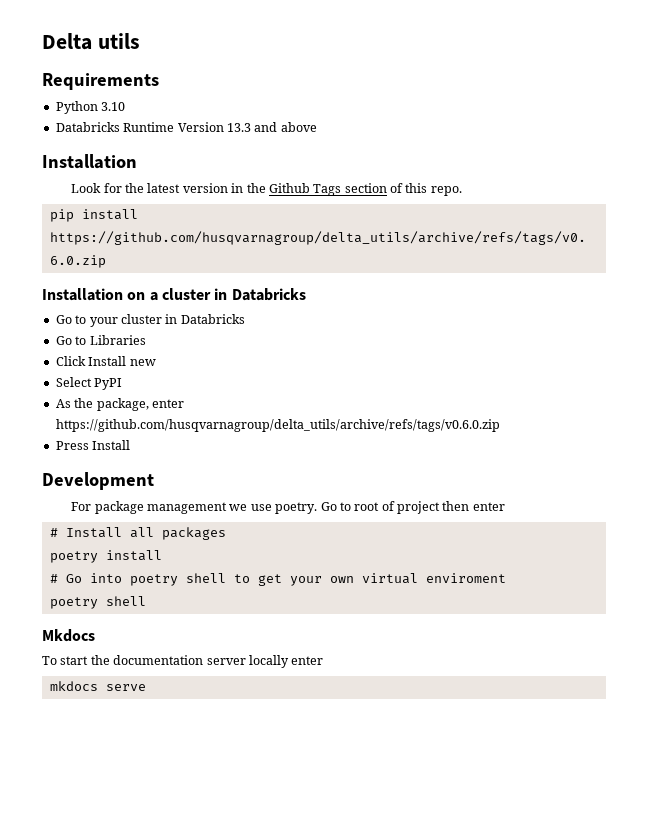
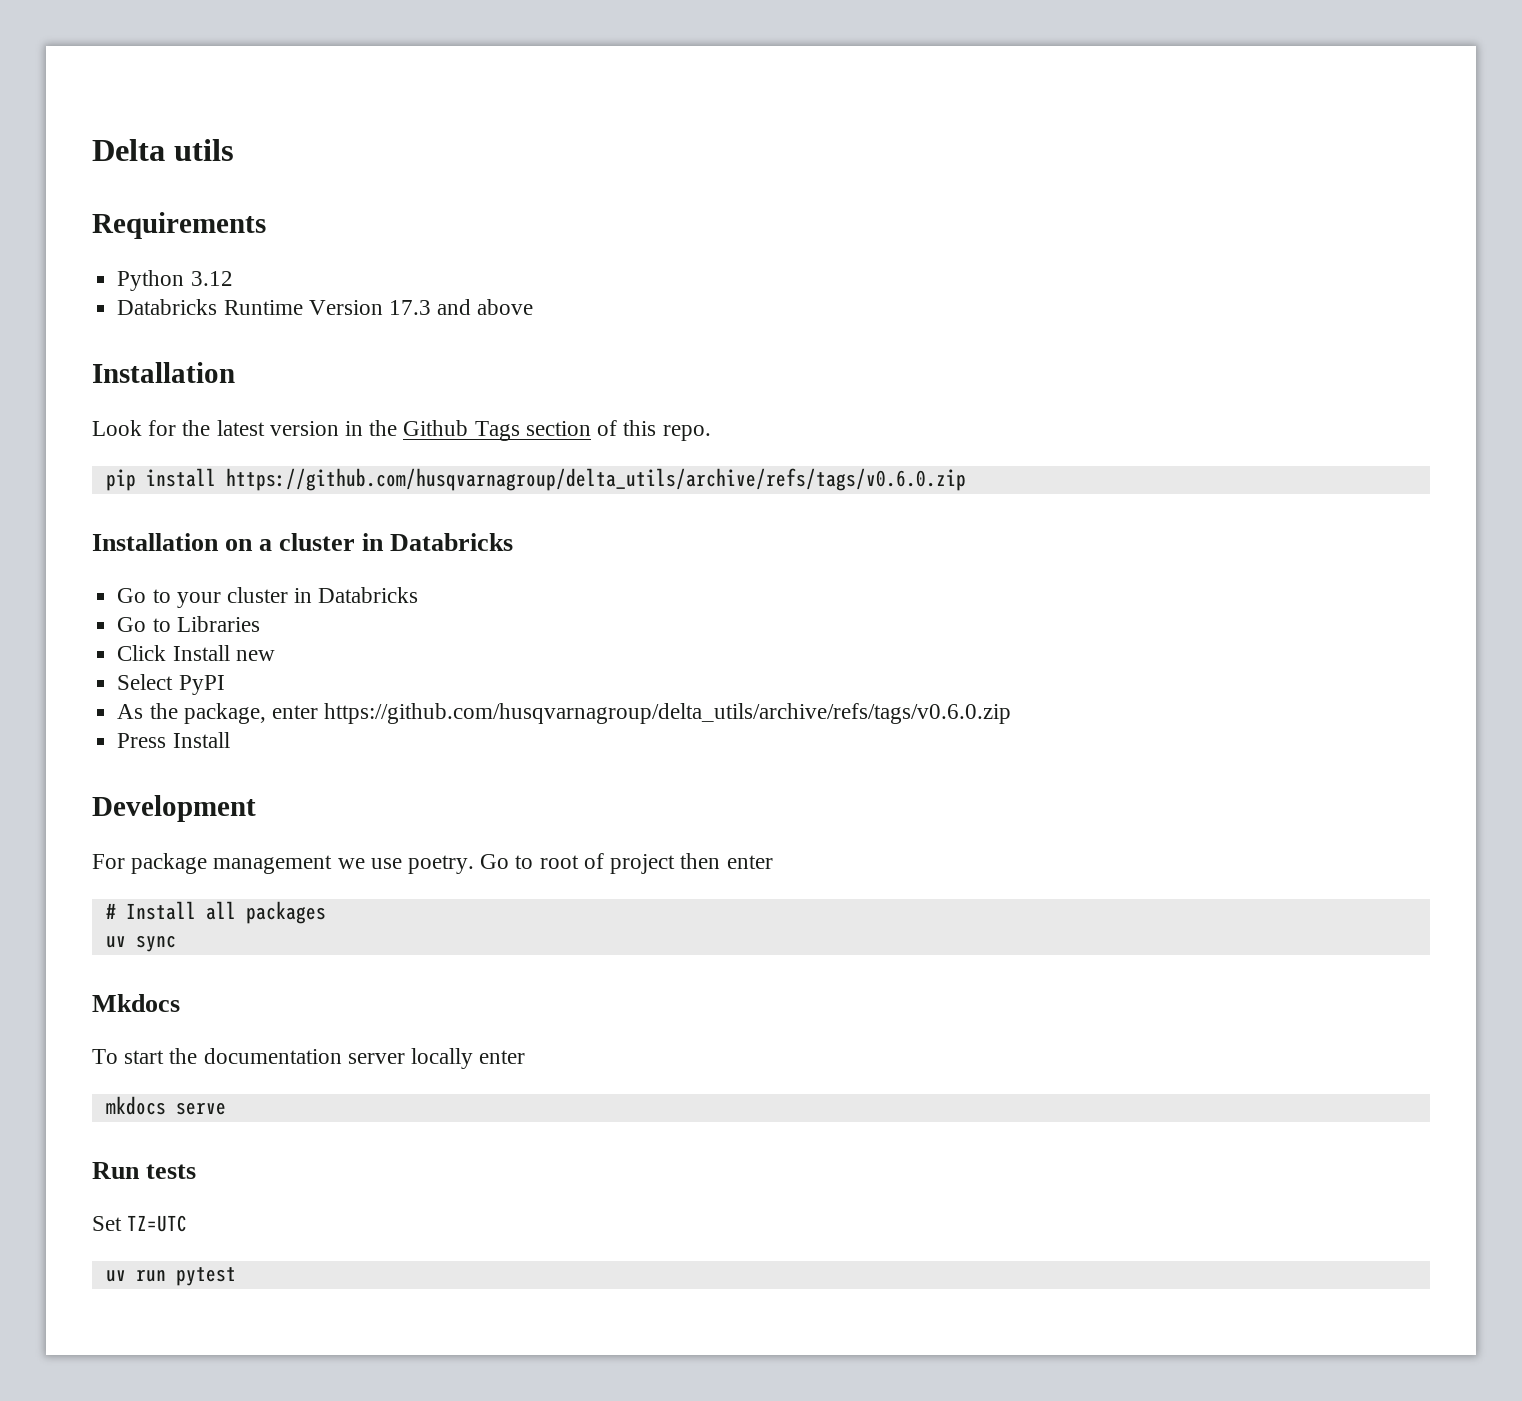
- Python 3.10
+ Python 3.12
- Databricks Runtime Version 13.3 and above
+ Databricks Runtime Version 17.3 and above
- poetry install
- # Go into poetry shell to get your own virtual enviroment
- poetry shell
+ uv sync
+ Run tests
+ Set TZ=UTC
+ uv run pytest

